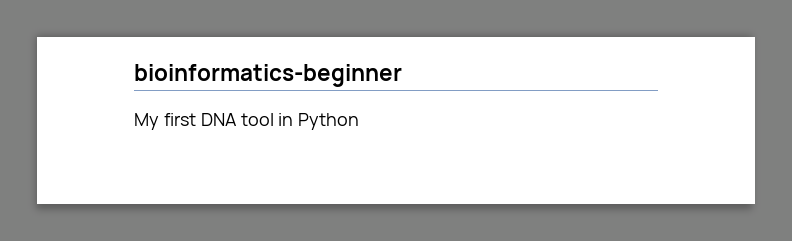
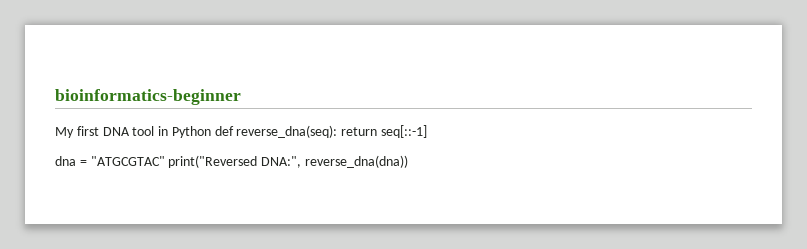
- My first DNA tool in Python
+ My first DNA tool in Python def reverse_dna(seq): return seq[::-1]
+ dna = "ATGCGTAC" print("Reversed DNA:", reverse_dna(dna))

